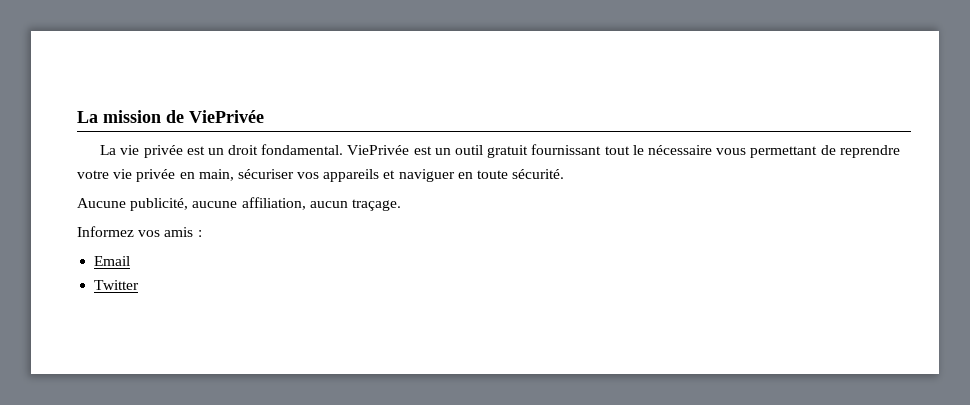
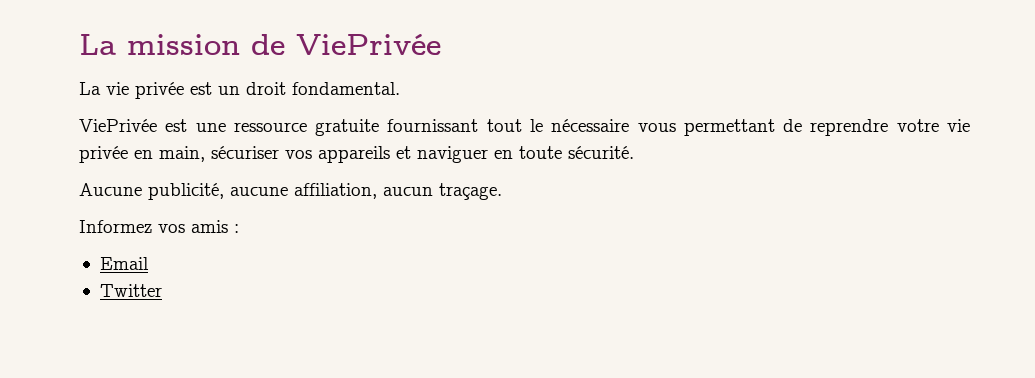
- La vie privée est un droit fondamental. ViePrivée est un outil gratuit fournissant tout le nécessaire vous permettant de reprendre votre vie privée en main, sécuriser vos appareils et naviguer en toute sécurité.
+ La vie privée est un droit fondamental.
+ ViePrivée est une ressource gratuite fournissant tout le nécessaire vous permettant de reprendre votre vie privée en main, sécuriser vos appareils et naviguer en toute sécurité.

